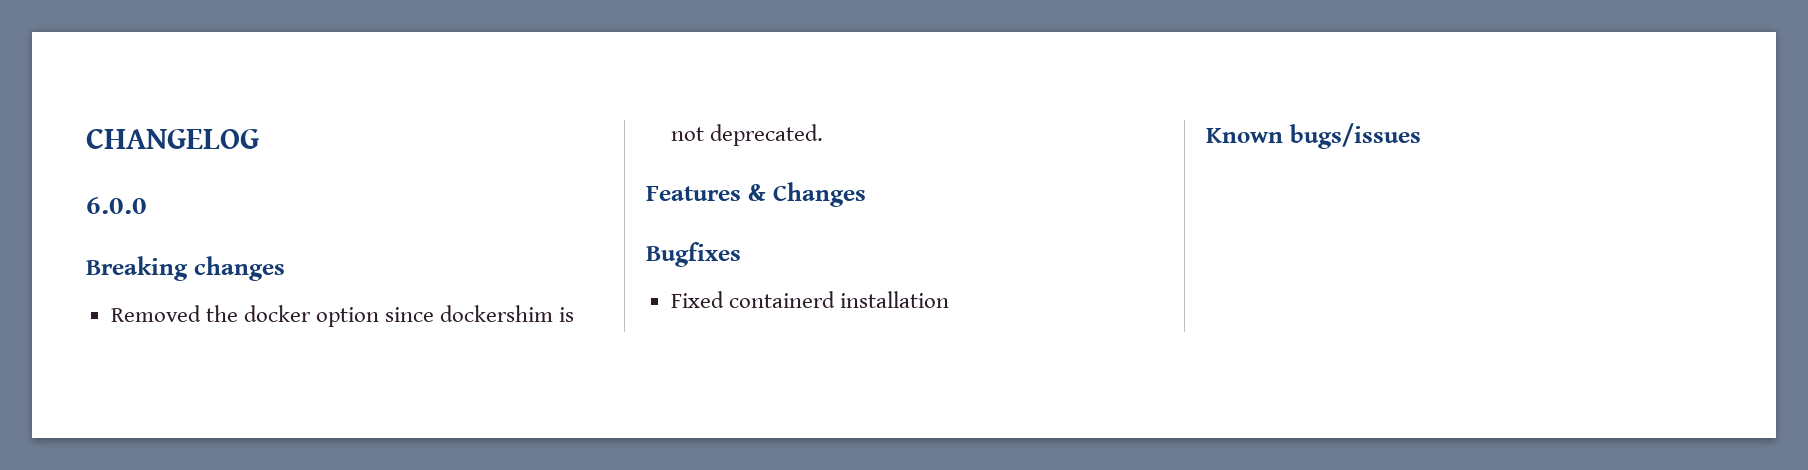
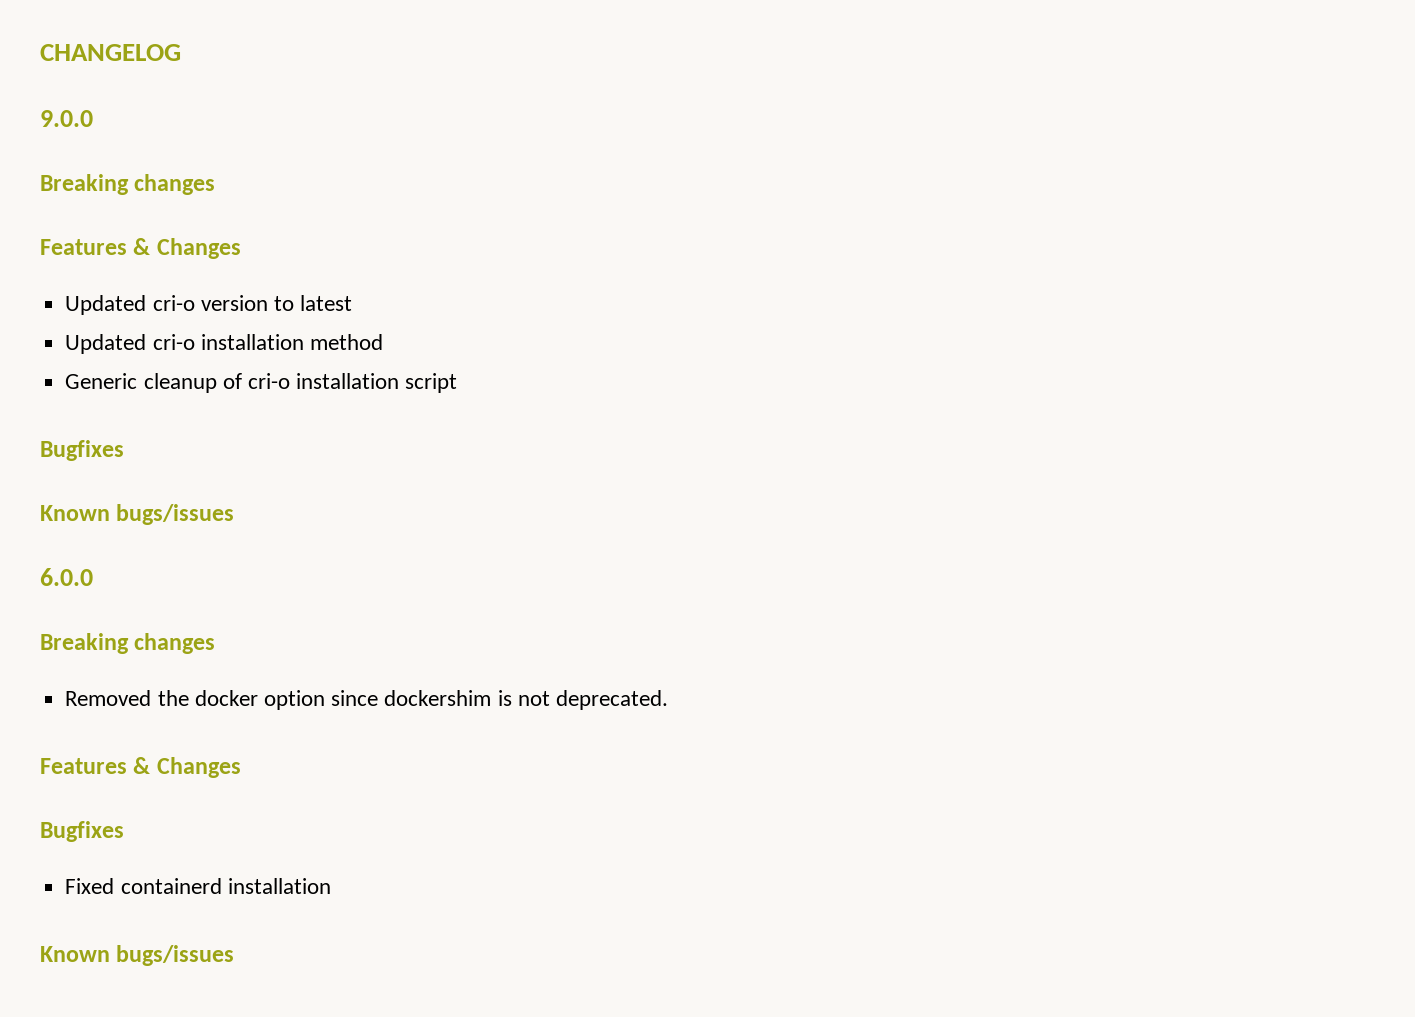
+ 9.0.0
+ Breaking changes
+ Features & Changes
+ Updated cri-o version to latest
+ Updated cri-o installation method
+ Generic cleanup of cri-o installation script
+ Bugfixes
+ Known bugs/issues

